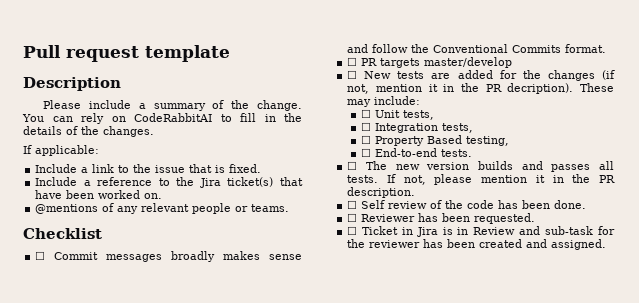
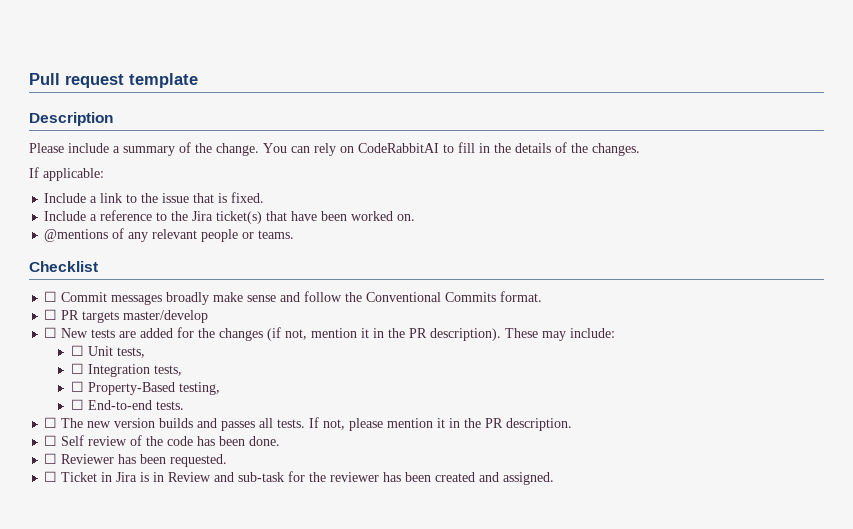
- ☐ Commit messages broadly makes sense and follow the Conventional Commits format.
+ ☐ Commit messages broadly make sense and follow the Conventional Commits format.
- ☐ New tests are added for the changes (if not, mention it in the PR decription).
+ ☐ New tests are added for the changes (if not, mention it in the PR description).
- ☐ Property Based testing,
+ ☐ Property-Based testing,

